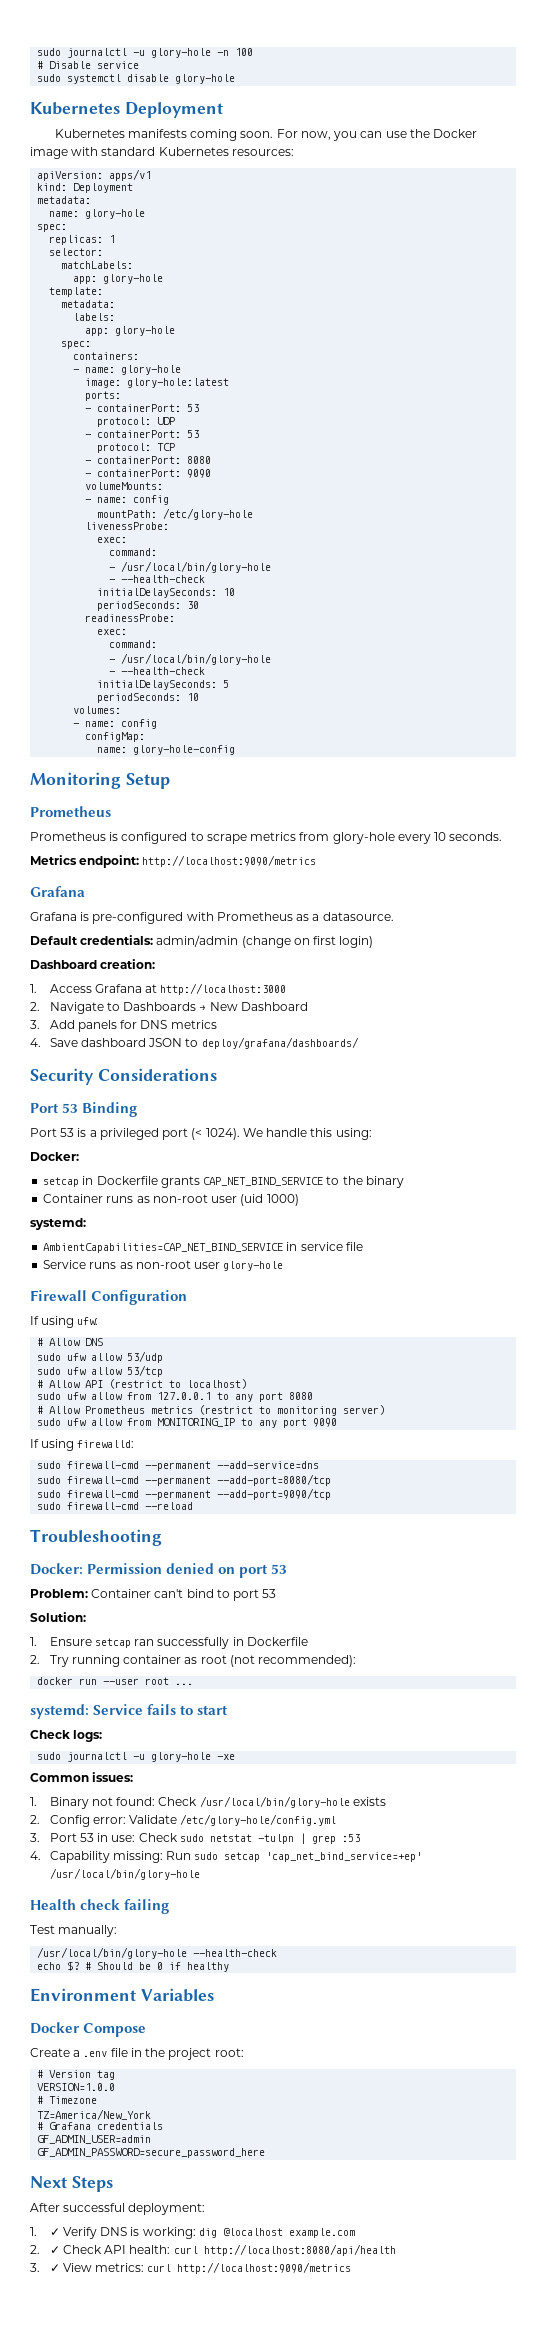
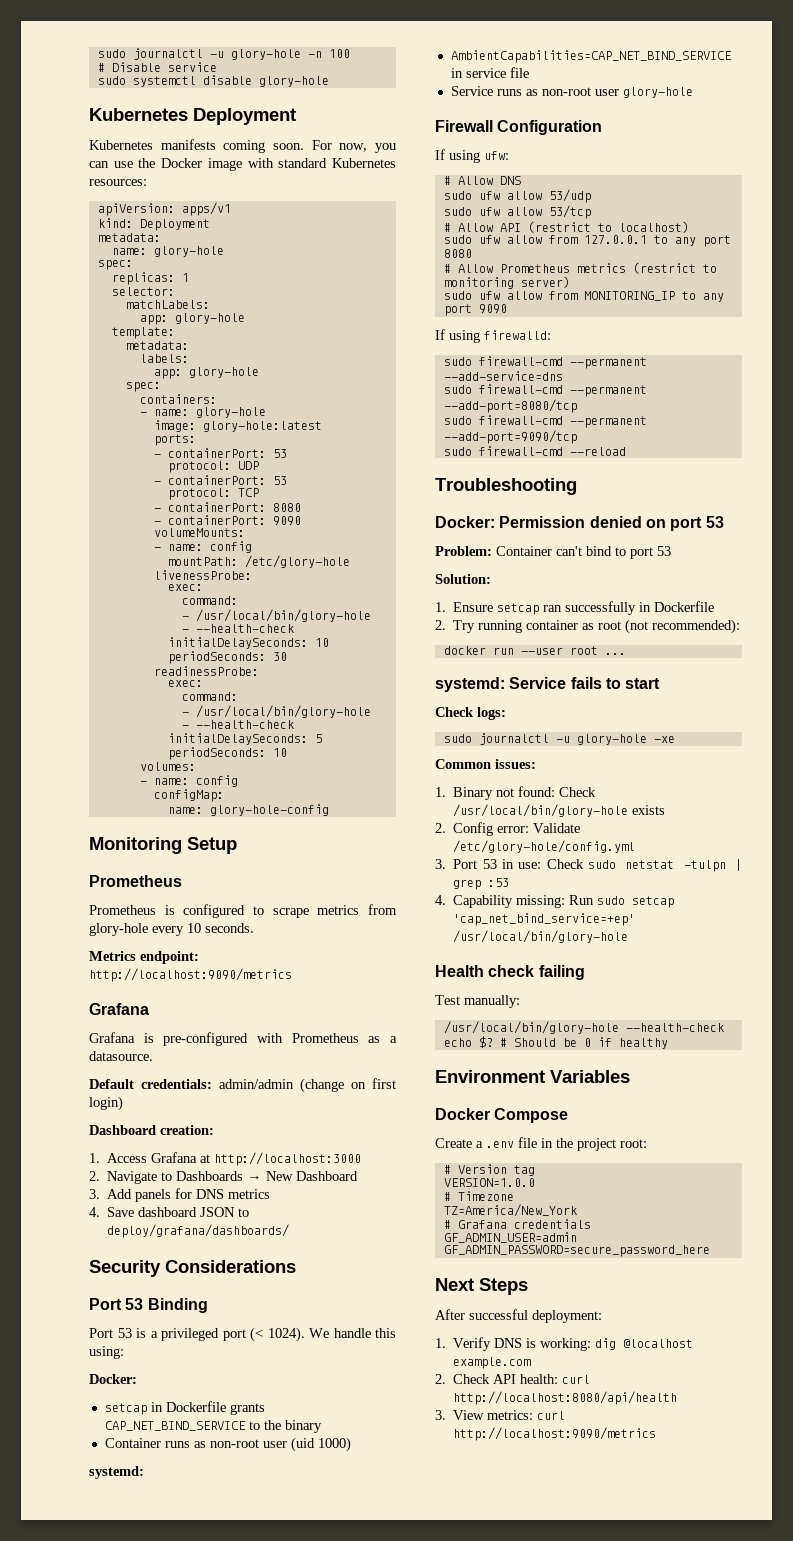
- 1. ✓ Verify DNS is working: dig @localhost example.com
+ 1. Verify DNS is working: dig @localhost example.com
- 2. ✓ Check API health: curl http://localhost:8080/api/health
+ 2. Check API health: curl http://localhost:8080/api/health
- 3. ✓ View metrics: curl http://localhost:9090/metrics
+ 3. View metrics: curl http://localhost:9090/metrics

